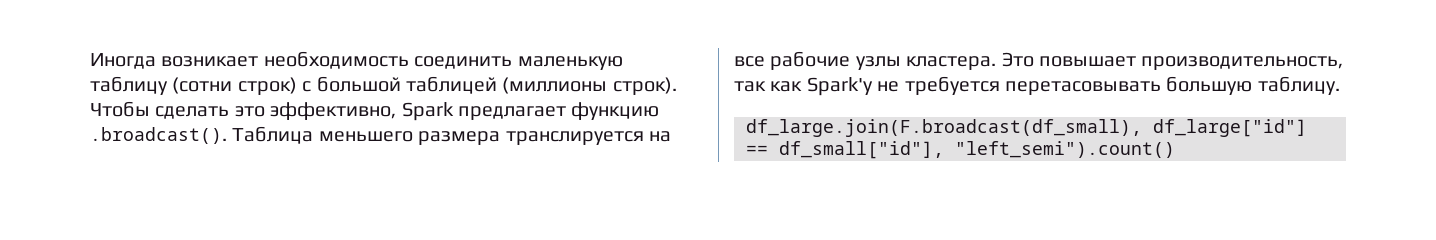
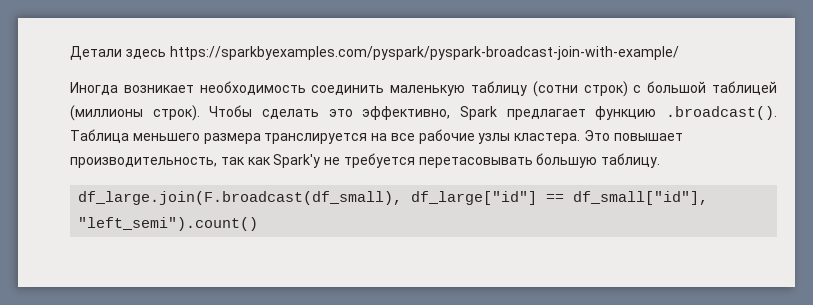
+ Детали здесь https://sparkbyexamples.com/pyspark/pyspark-broadcast-join-with-example/

